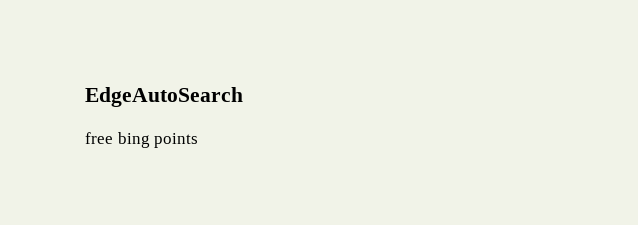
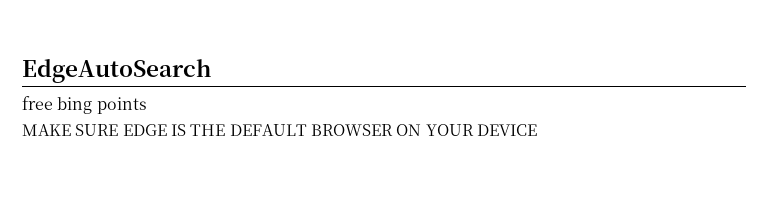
+ MAKE SURE EDGE IS THE DEFAULT BROWSER ON YOUR DEVICE

